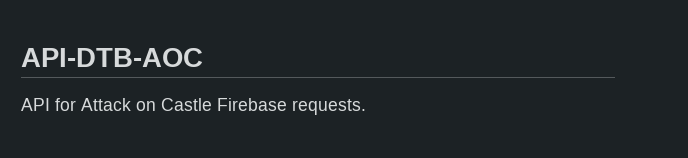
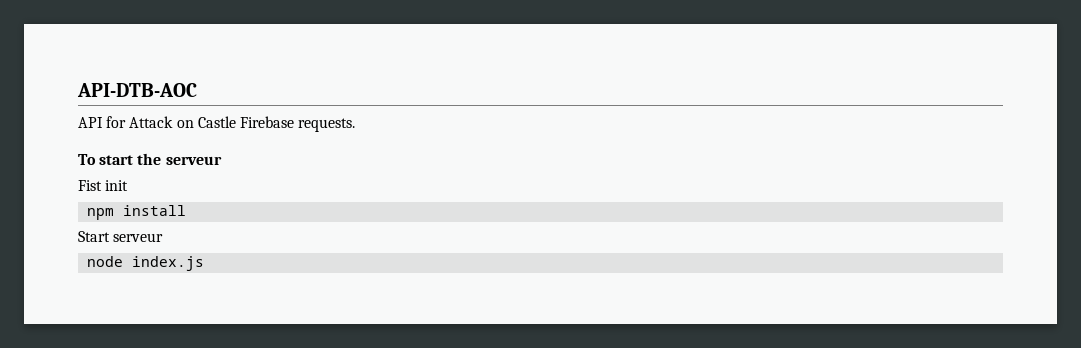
+ To start the serveur
+ Fist init
+ npm install
+ Start serveur
+ node index.js

